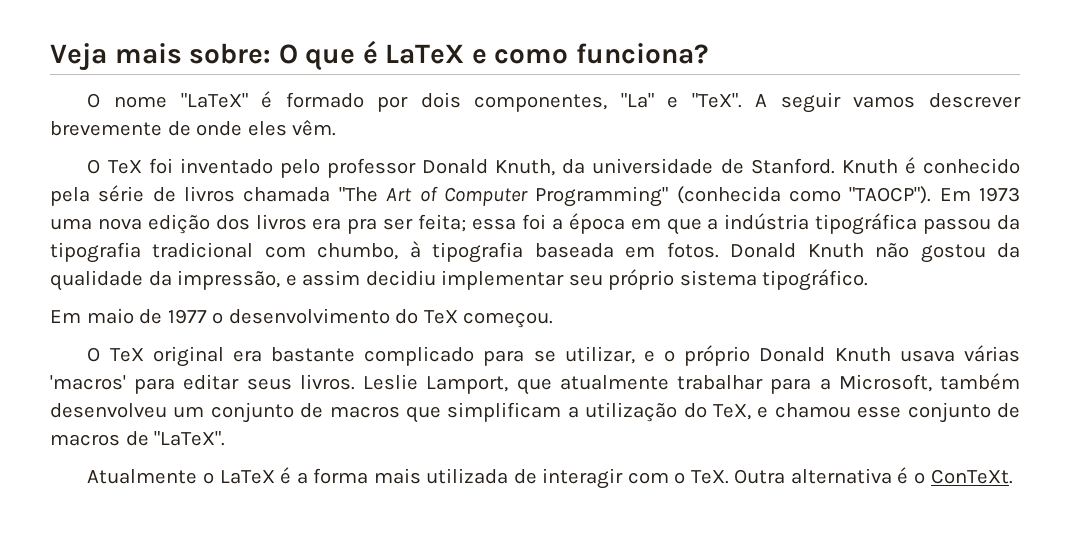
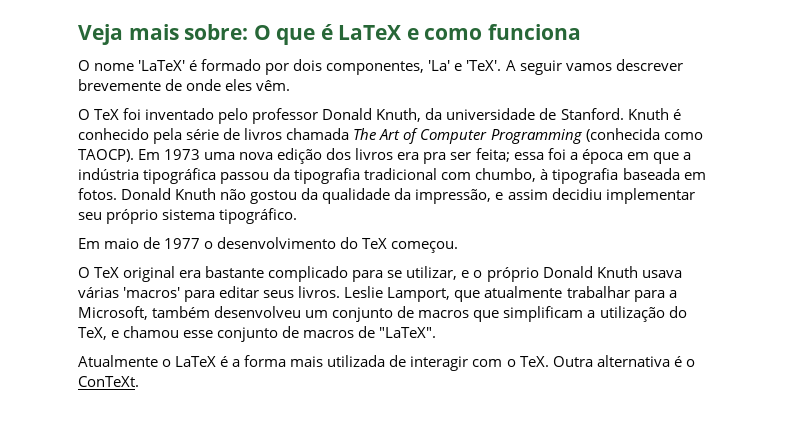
- Veja mais sobre: O que é LaTeX e como funciona?
+ Veja mais sobre: O que é LaTeX e como funciona
- O nome "LaTeX" é formado por dois componentes, "La" e "TeX".
+ O nome 'LaTeX' é formado por dois componentes, 'La' e 'TeX'.
- Knuth é conhecido pela série de livros chamada "The Art of Computer Programming" (conhecida como "TAOCP").
+ Knuth é conhecido pela série de livros chamada The Art of Computer Programming (conhecida como TAOCP).

